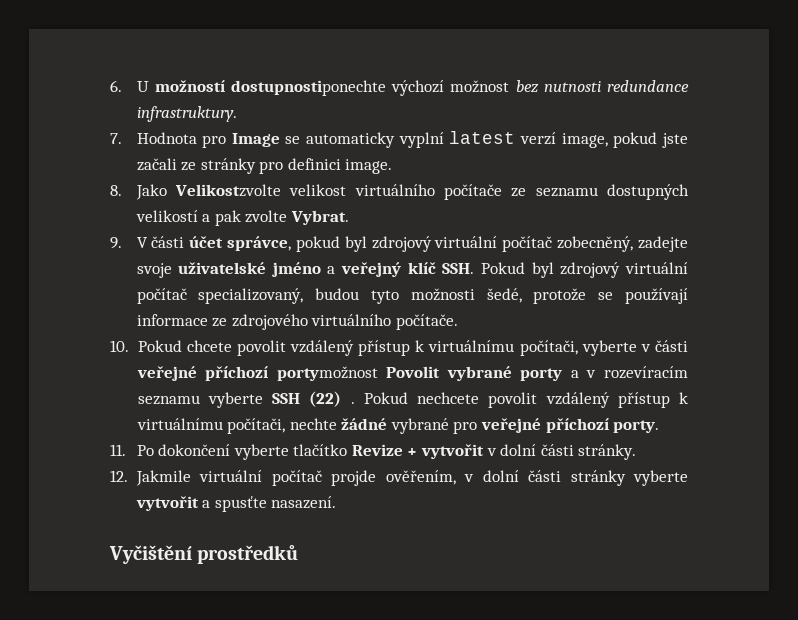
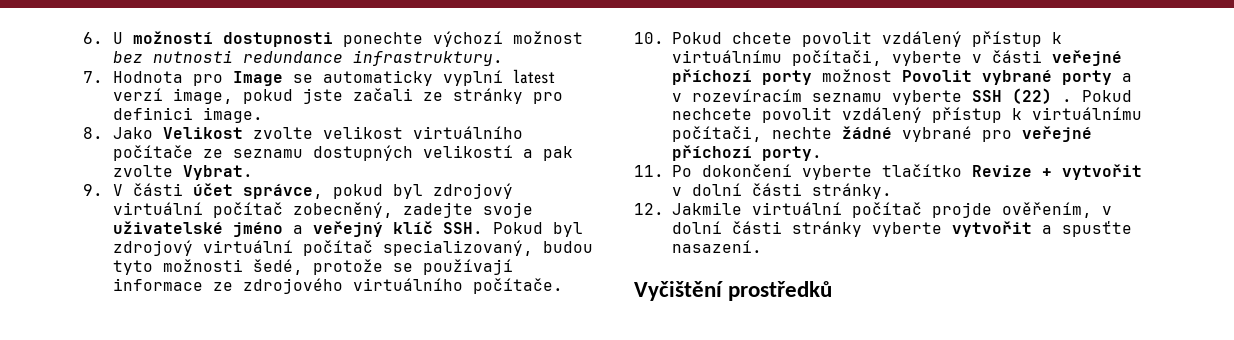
- 6. U možností dostupnostiponechte výchozí možnost bez nutnosti redundance infrastruktury.
+ 6. U možností dostupnosti ponechte výchozí možnost bez nutnosti redundance infrastruktury.
- 8. Jako Velikostzvolte velikost virtuálního počítače ze seznamu dostupných velikostí a pak zvolte Vybrat.
+ 8. Jako Velikost zvolte velikost virtuálního počítače ze seznamu dostupných velikostí a pak zvolte Vybrat.
- 10. Pokud chcete povolit vzdálený přístup k virtuálnímu počítači, vyberte v části veřejné příchozí portymožnost Povolit vybrané porty a v rozevíracím seznamu vyberte SSH (22) .
+ 10. Pokud chcete povolit vzdálený přístup k virtuálnímu počítači, vyberte v části veřejné příchozí porty možnost Povolit vybrané porty a v rozevíracím seznamu vyberte SSH (22) .

